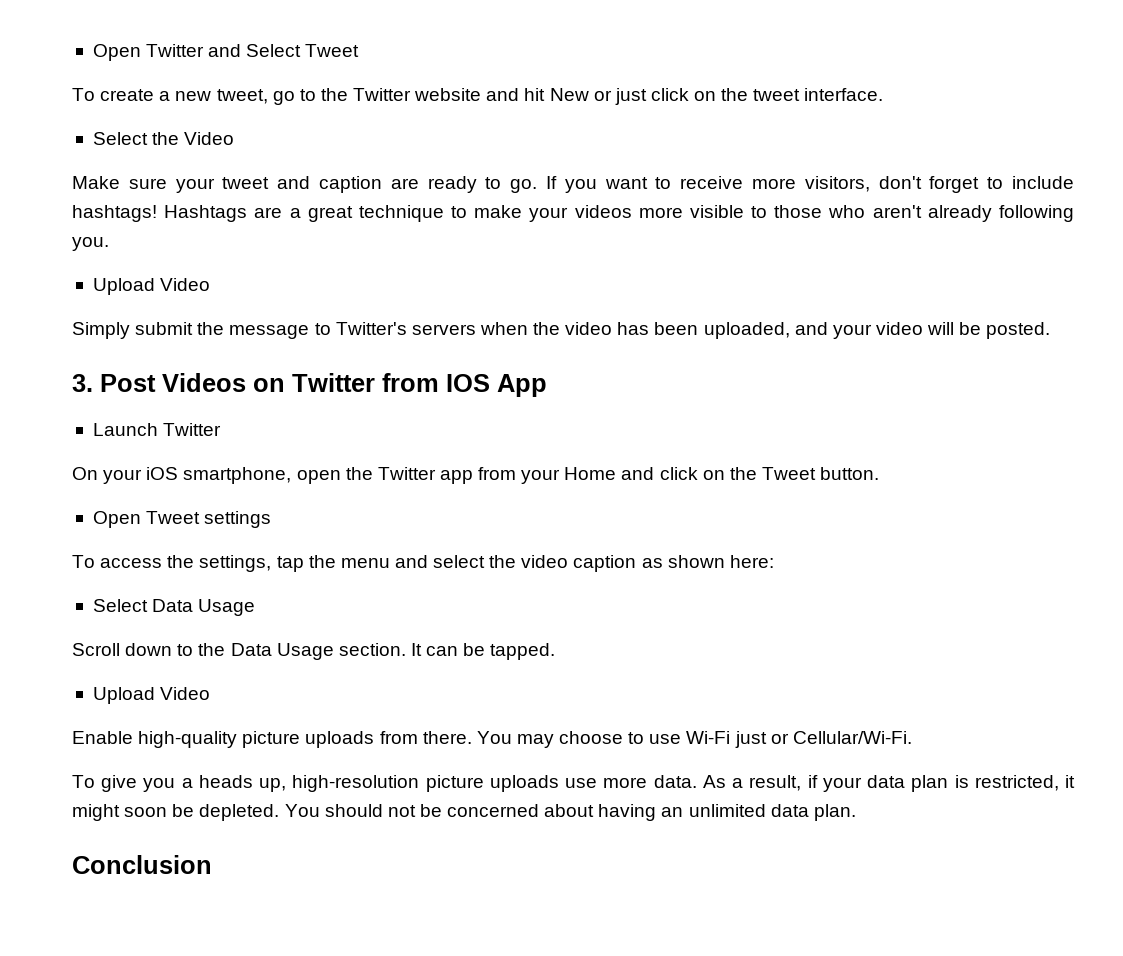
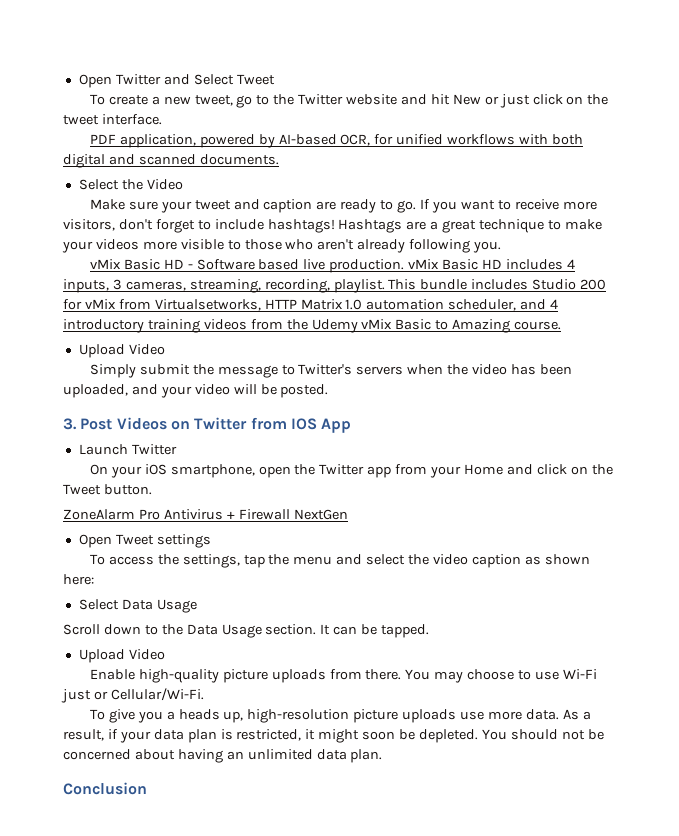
+ PDF application, powered by AI-based OCR, for unified workflows with both digital and scanned documents.
+ vMix Basic HD - Software based live production. vMix Basic HD includes 4 inputs, 3 cameras, streaming, recording, playlist. This bundle includes Studio 200 for vMix from Virtualsetworks, HTTP Matrix 1.0 automation scheduler, and 4 introductory training videos from the Udemy vMix Basic to Amazing course.
+ ZoneAlarm Pro Antivirus + Firewall NextGen

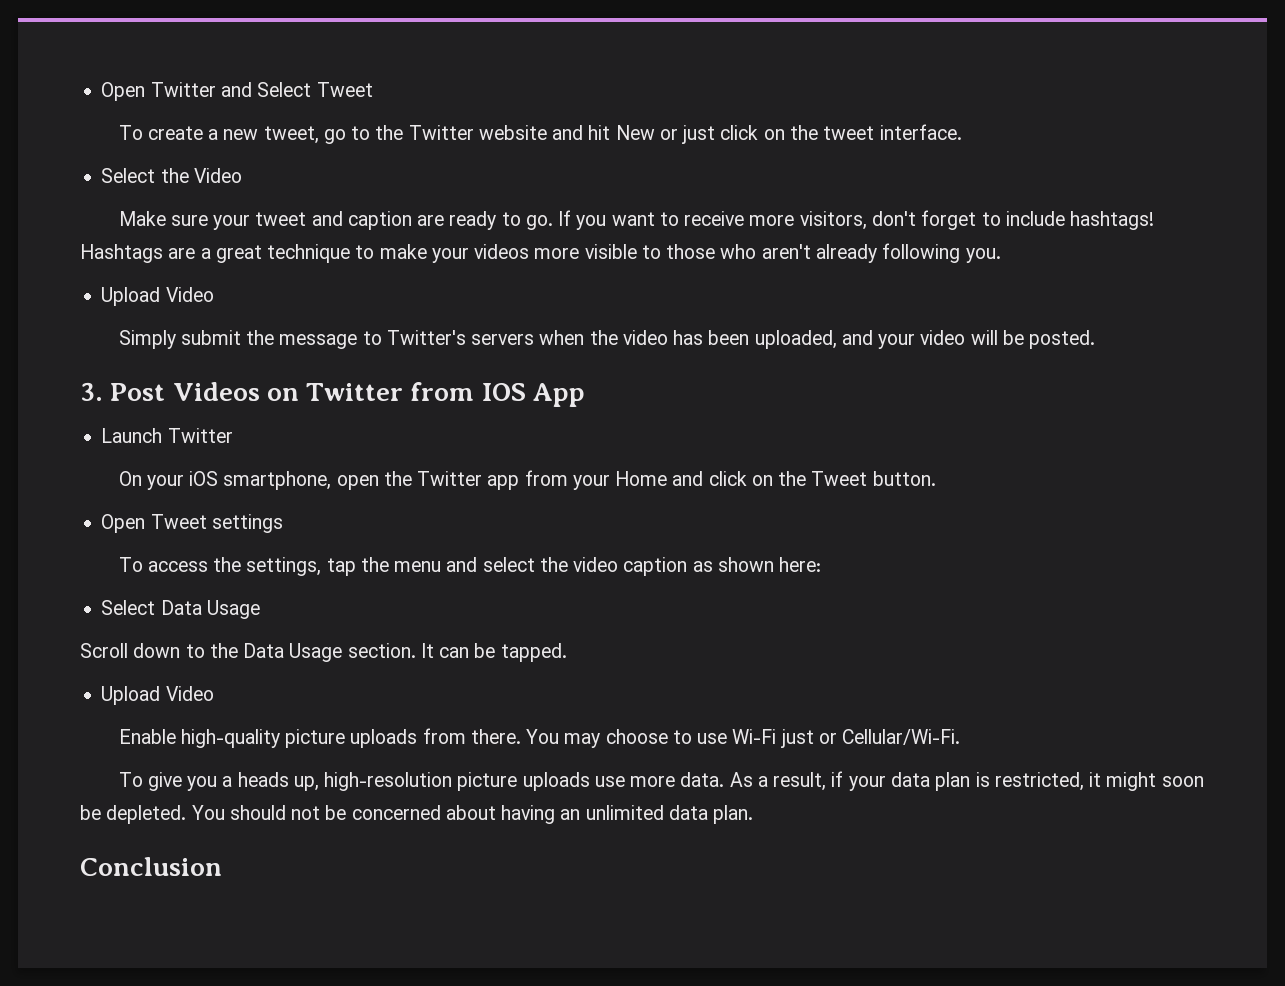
- PDF application, powered by AI-based OCR, for unified workflows with both digital and scanned documents.
- vMix Basic HD - Software based live production. vMix Basic HD includes 4 inputs, 3 cameras, streaming, recording, playlist. This bundle includes Studio 200 for vMix from Virtualsetworks, HTTP Matrix 1.0 automation scheduler, and 4 introductory training videos from the Udemy vMix Basic to Amazing course.
- ZoneAlarm Pro Antivirus + Firewall NextGen

